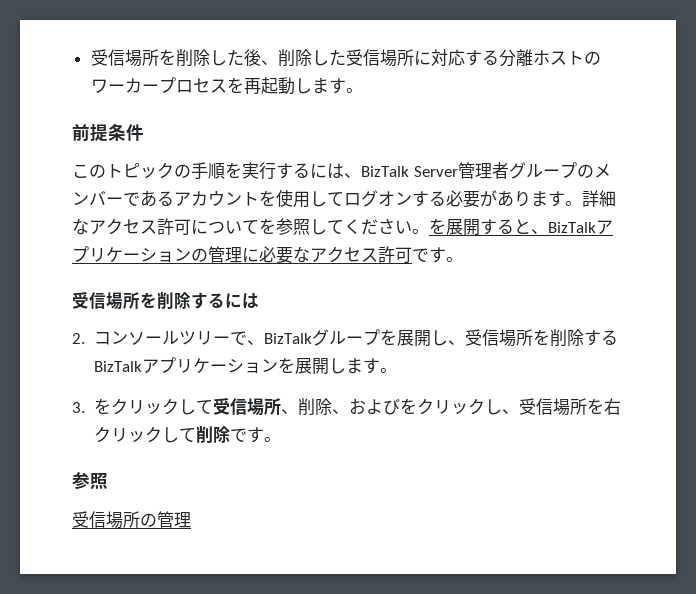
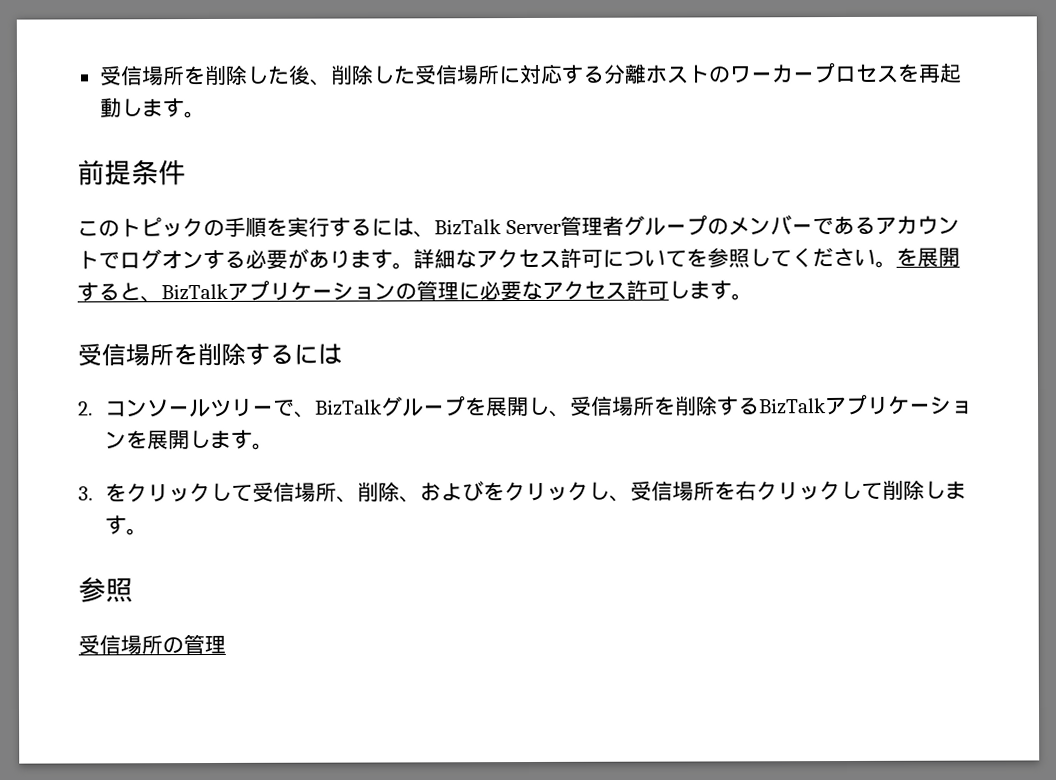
- このトピックの手順を実行するには、BizTalk Server管理者グループのメンバーであるアカウントを使用してログオンする必要があります。
+ このトピックの手順を実行するには、BizTalk Server管理者グループのメンバーであるアカウントでログオンする必要があります。
- を展開すると、BizTalkアプリケーションの管理に必要なアクセス許可です。
+ を展開すると、BizTalkアプリケーションの管理に必要なアクセス許可します。
- 3.をクリックして受信場所、削除、およびをクリックし、受信場所を右クリックして削除です。
+ 3.をクリックして受信場所、削除、およびをクリックし、受信場所を右クリックして削除します。

